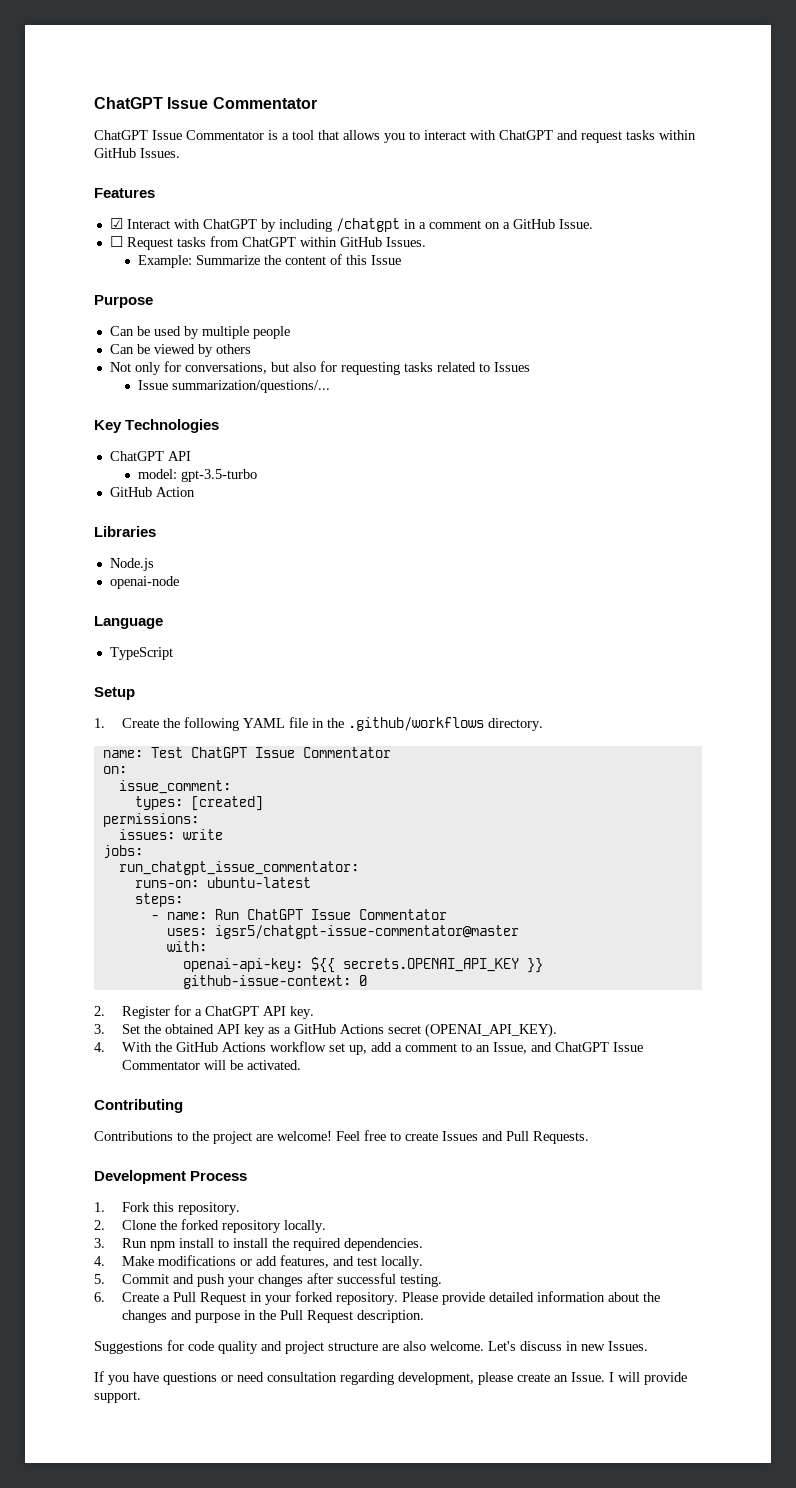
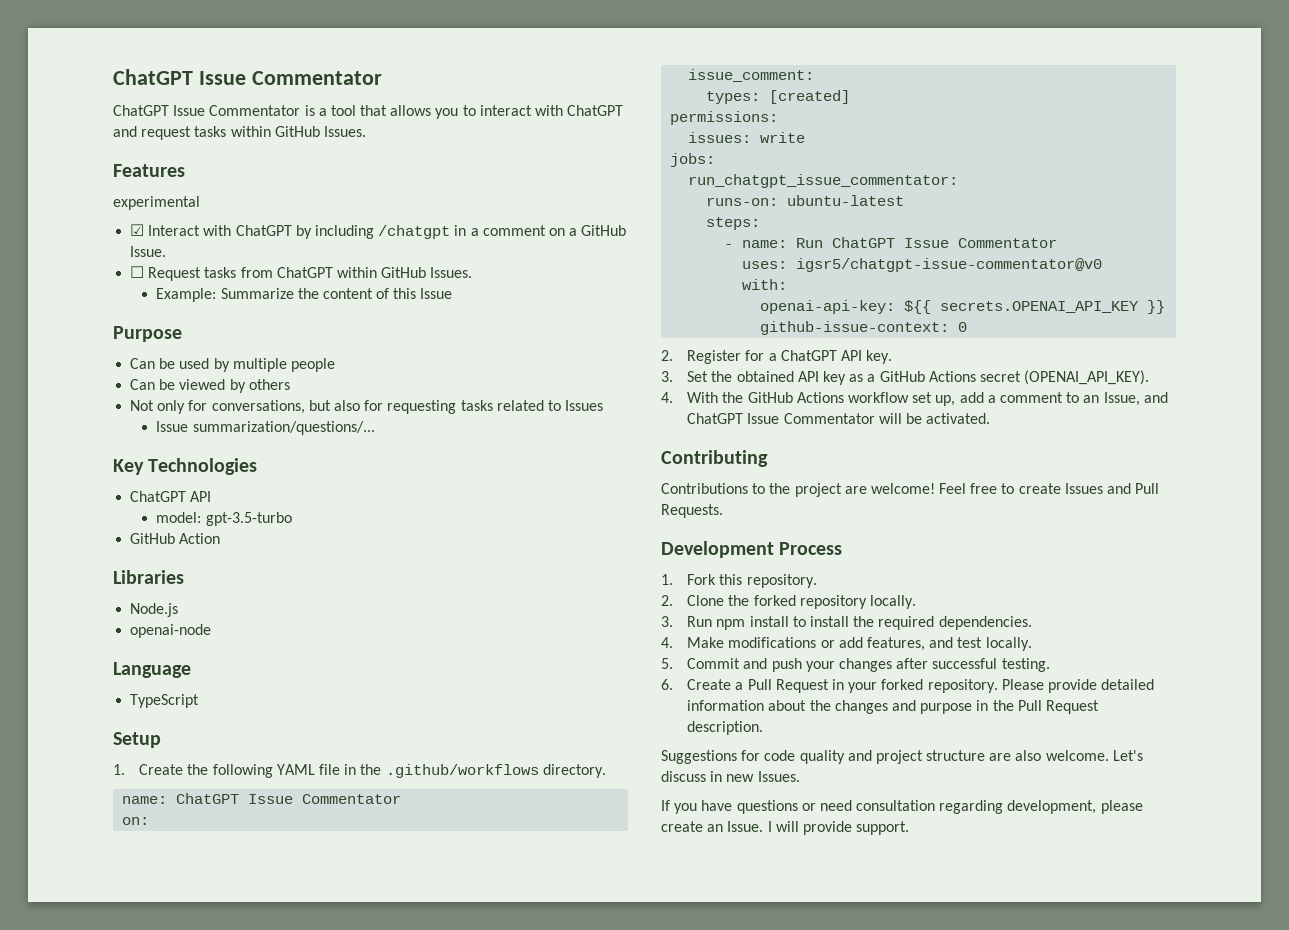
+ experimental
- name: Test ChatGPT Issue Commentator
+ name: ChatGPT Issue Commentator
- uses: igsr5/chatgpt-issue-commentator@master
+ uses: igsr5/chatgpt-issue-commentator@v0

